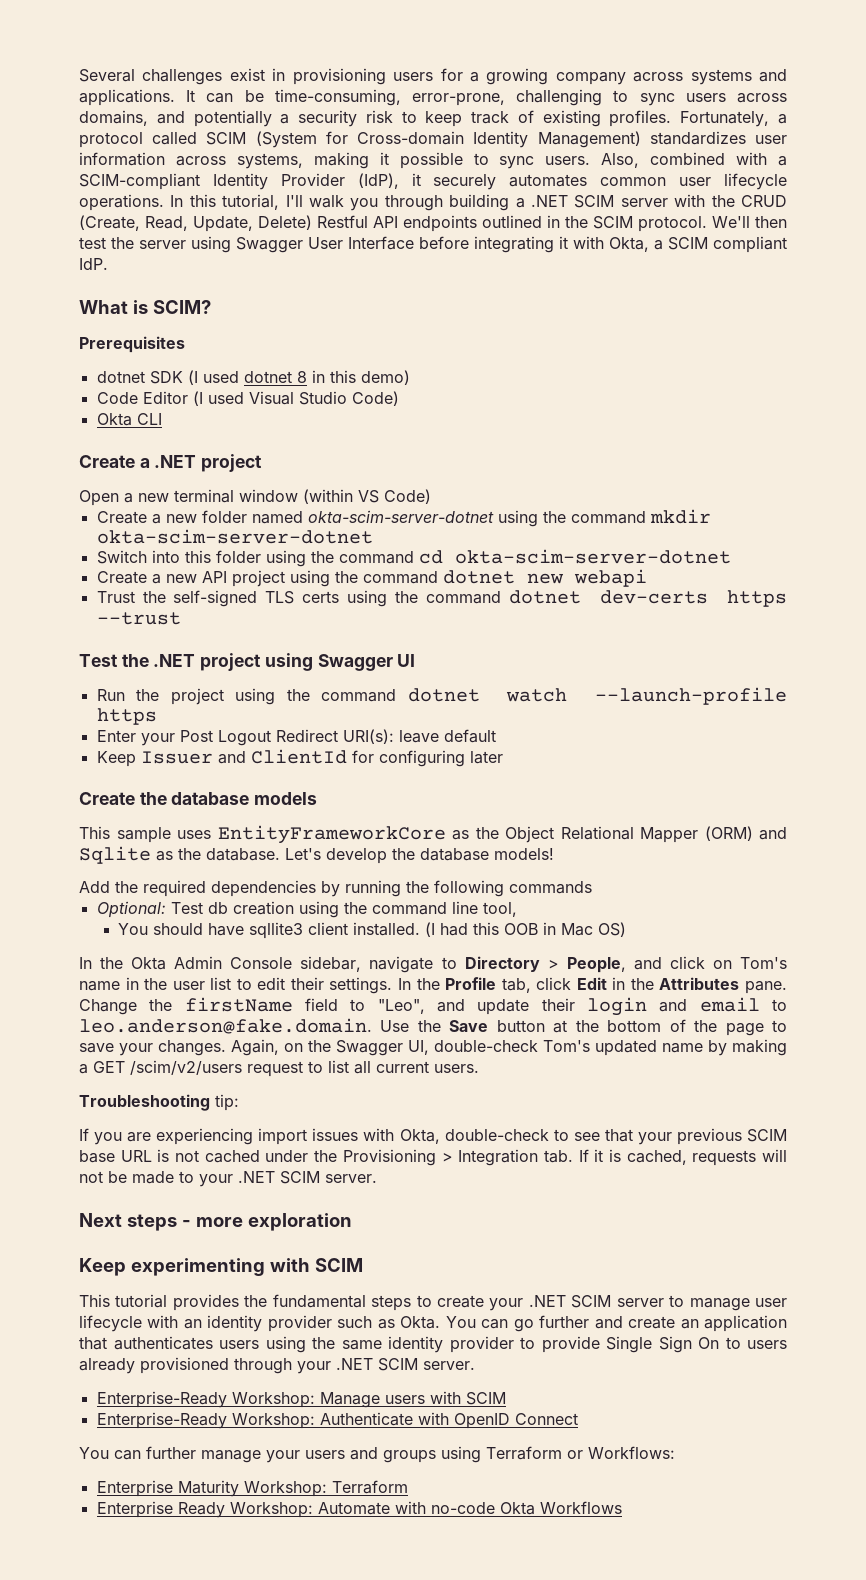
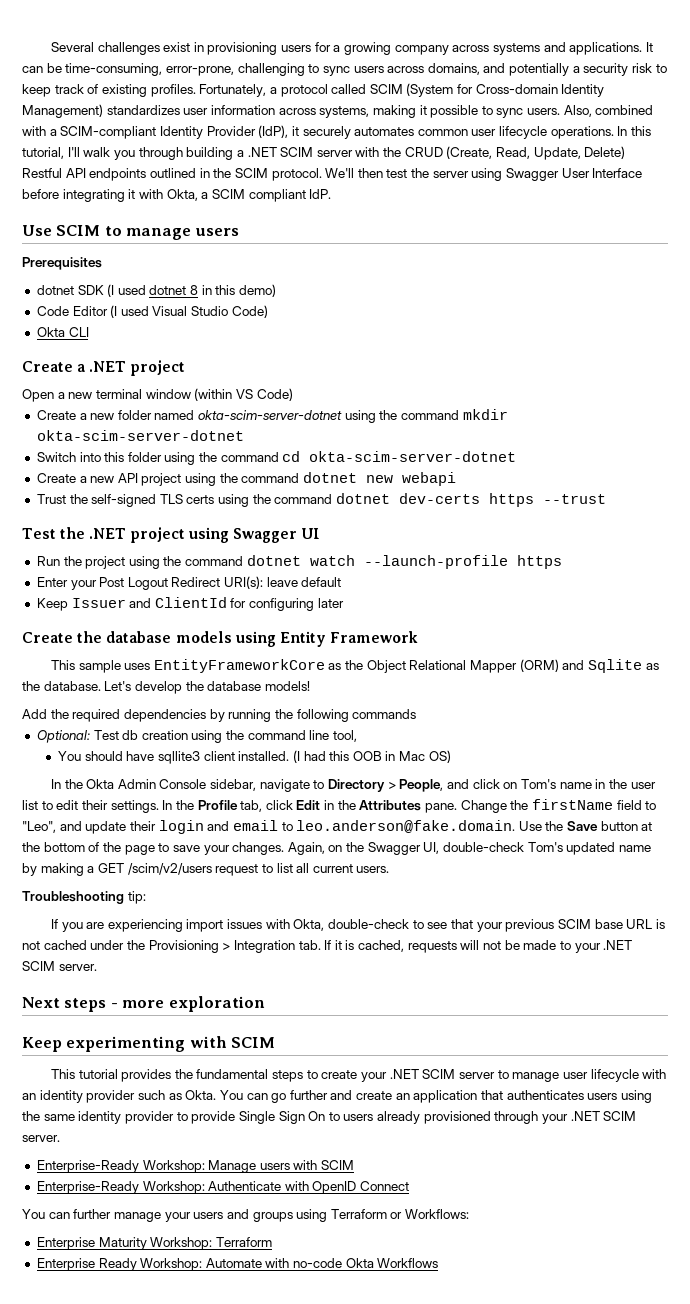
- What is SCIM?
+ Use SCIM to manage users
- Create the database models
+ Create the database models using Entity Framework

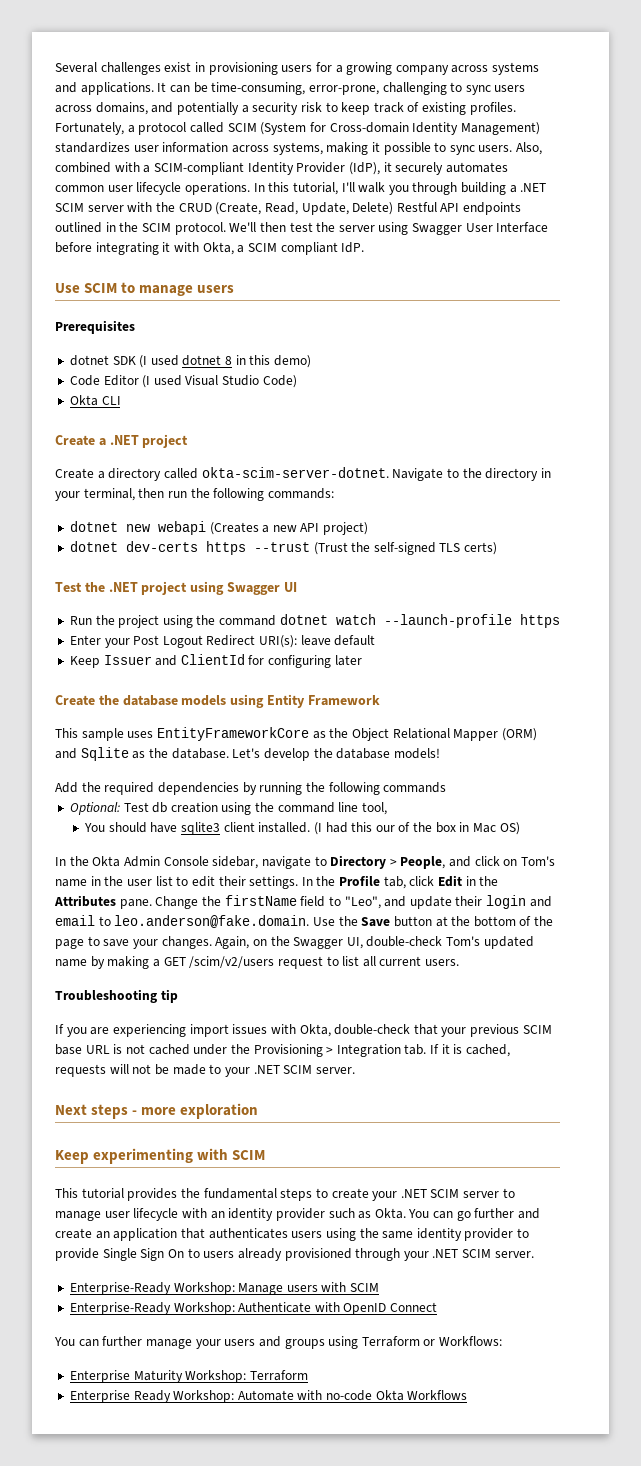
- Open a new terminal window (within VS Code)
- Create a new folder named okta-scim-server-dotnet using the command mkdir okta-scim-server-dotnet
- Switch into this folder using the command cd okta-scim-server-dotnet
- Create a new API project using the command dotnet new webapi
- Trust the self-signed TLS certs using the command dotnet dev-certs https --trust
+ Create a directory called okta-scim-server-dotnet. Navigate to the directory in your terminal, then run the following commands:
+ dotnet new webapi (Creates a new API project)
+ dotnet dev-certs https --trust (Trust the self-signed TLS certs)
- You should have sqllite3 client installed.
+ You should have sqlite3 client installed.
- (I had this OOB in Mac OS)
+ (I had this our of the box in Mac OS)
- Troubleshooting tip:
+ Troubleshooting tip
- If you are experiencing import issues with Okta, double-check to see that your previous SCIM base URL is not cached under the Provisioning > Integration tab. If it is cached, requests will not be made to your .NET SCIM server.
+ If you are experiencing import issues with Okta, double-check that your previous SCIM base URL is not cached under the Provisioning > Integration tab. If it is cached, requests will not be made to your .NET SCIM server.

